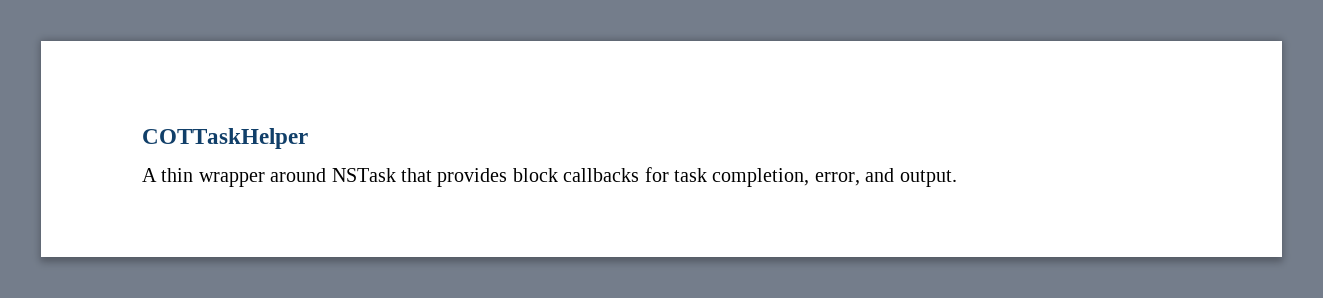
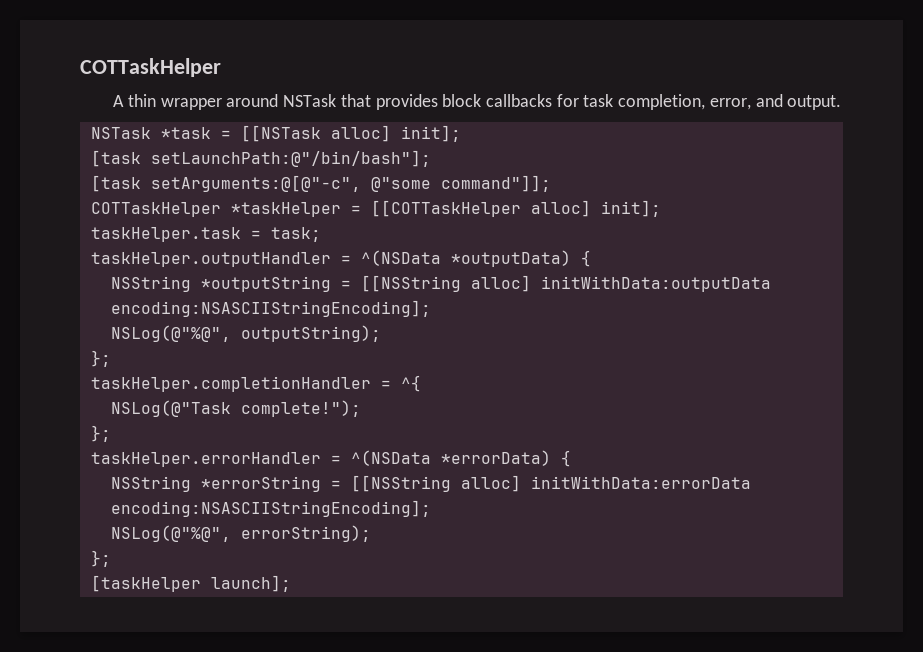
+ NSTask *task = [[NSTask alloc] init];
+ [task setLaunchPath:@"/bin/bash"];
+ [task setArguments:@[@"-c", @"some command"]];
+ COTTaskHelper *taskHelper = [[COTTaskHelper alloc] init];
+ taskHelper.task = task;
+ taskHelper.outputHandler = ^(NSData *outputData) {
+ NSString *outputString = [[NSString alloc] initWithData:outputData encoding:NSASCIIStringEncoding];
+ NSLog(@"%@", outputString);
+ };
+ taskHelper.completionHandler = ^{
+ NSLog(@"Task complete!");
+ };
+ taskHelper.errorHandler = ^(NSData *errorData) {
+ NSString *errorString = [[NSString alloc] initWithData:errorData encoding:NSASCIIStringEncoding];
+ NSLog(@"%@", errorString);
+ };
+ [taskHelper launch];

